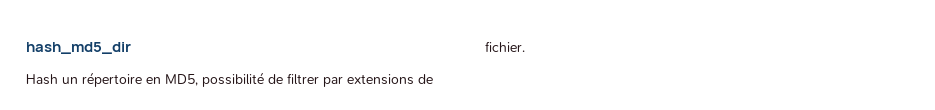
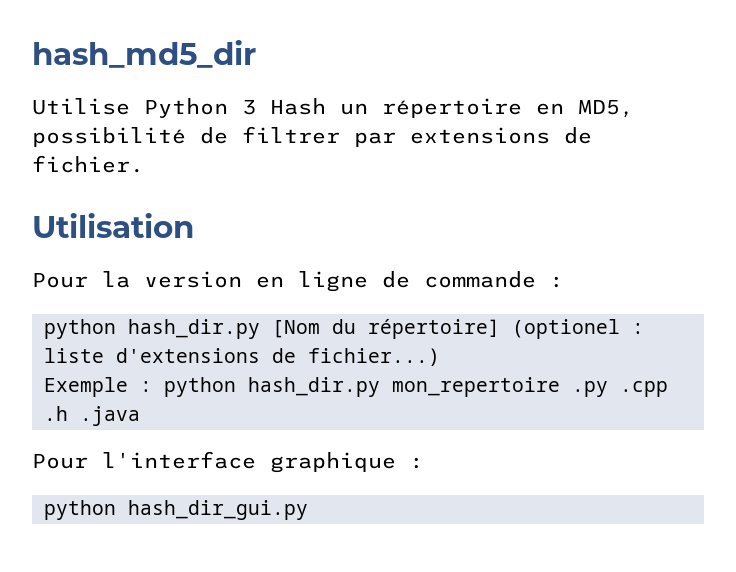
- Hash un répertoire en MD5, possibilité de filtrer par extensions de fichier.
+ Utilise Python 3 Hash un répertoire en MD5, possibilité de filtrer par extensions de fichier.
+ Utilisation
+ Pour la version en ligne de commande :
+ python hash_dir.py [Nom du répertoire] (optionel : liste d'extensions de fichier...)
+ Exemple : python hash_dir.py mon_repertoire .py .cpp .h .java
+ Pour l'interface graphique :
+ python hash_dir_gui.py

